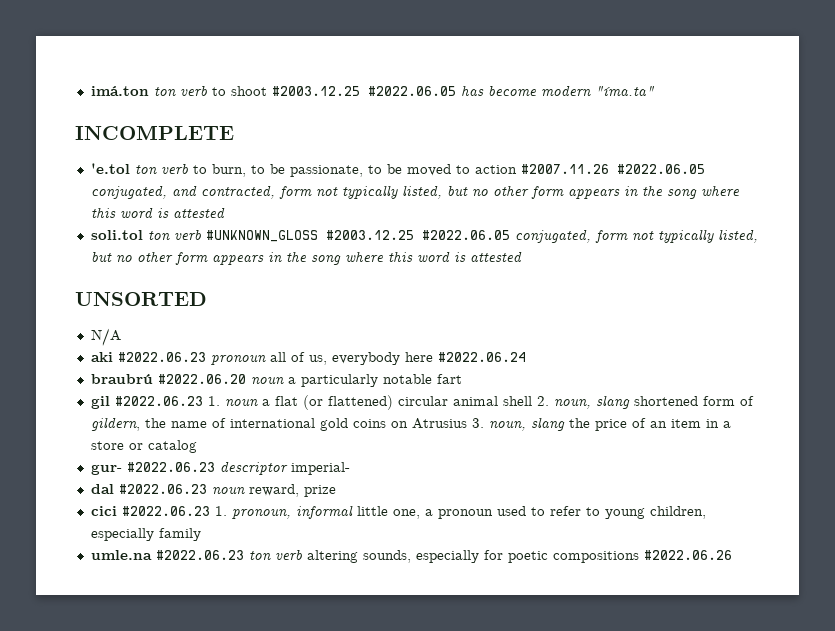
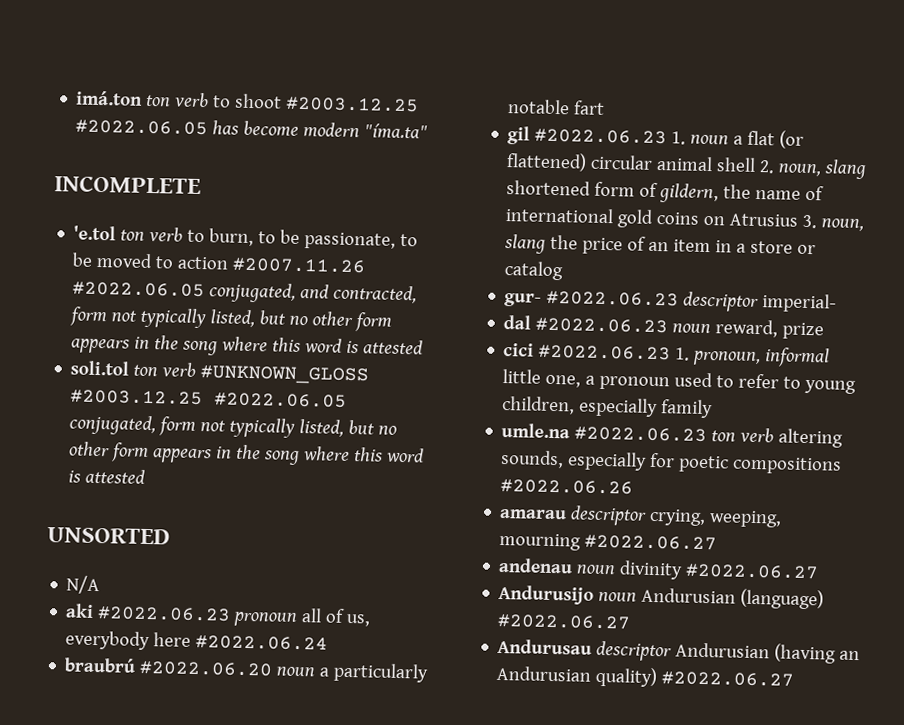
+ amarau descriptor crying, weeping, mourning #2022.06.27
+ andenau noun divinity #2022.06.27
+ Andurusijo noun Andurusian (language) #2022.06.27
+ Andurusau descriptor Andurusian (having an Andurusian quality) #2022.06.27

